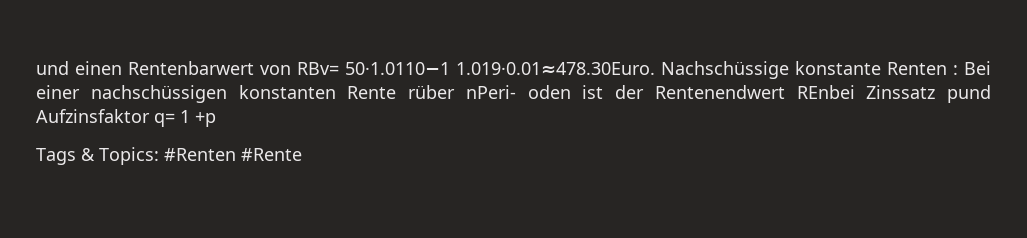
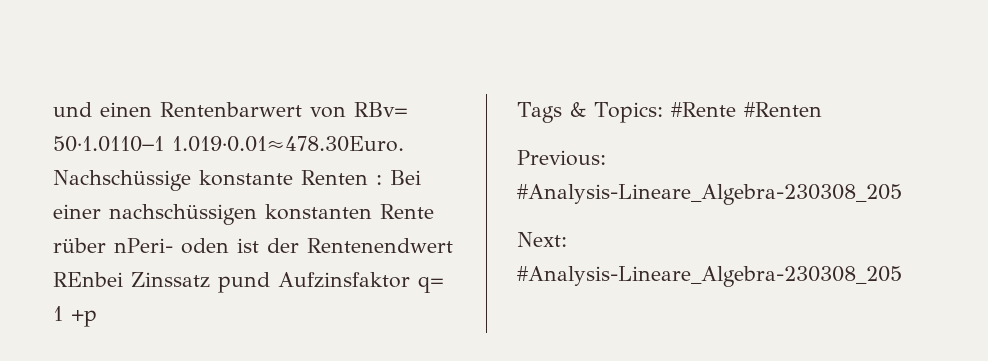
- Tags & Topics: #Renten #Rente
+ Tags & Topics: #Rente #Renten
+ Previous: #Analysis-Lineare_Algebra-230308_205
+ Next: #Analysis-Lineare_Algebra-230308_205

